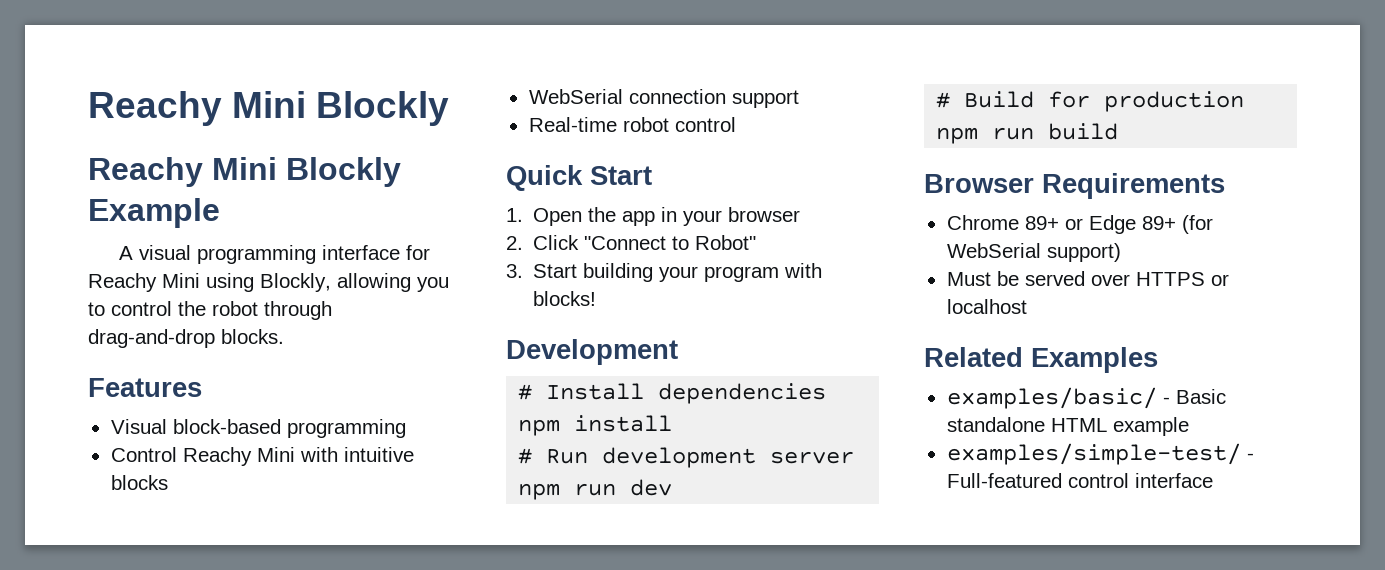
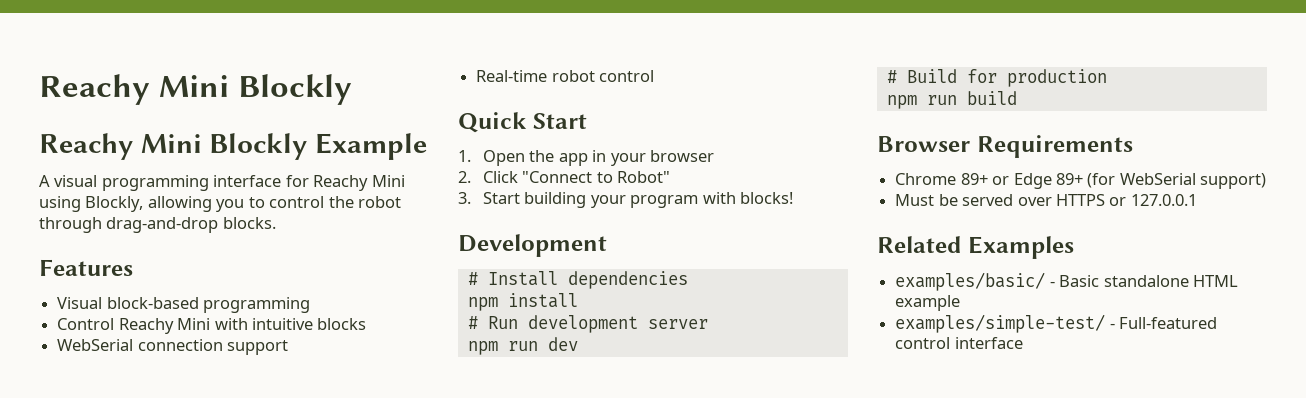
- Must be served over HTTPS or localhost
+ Must be served over HTTPS or 127.0.0.1

